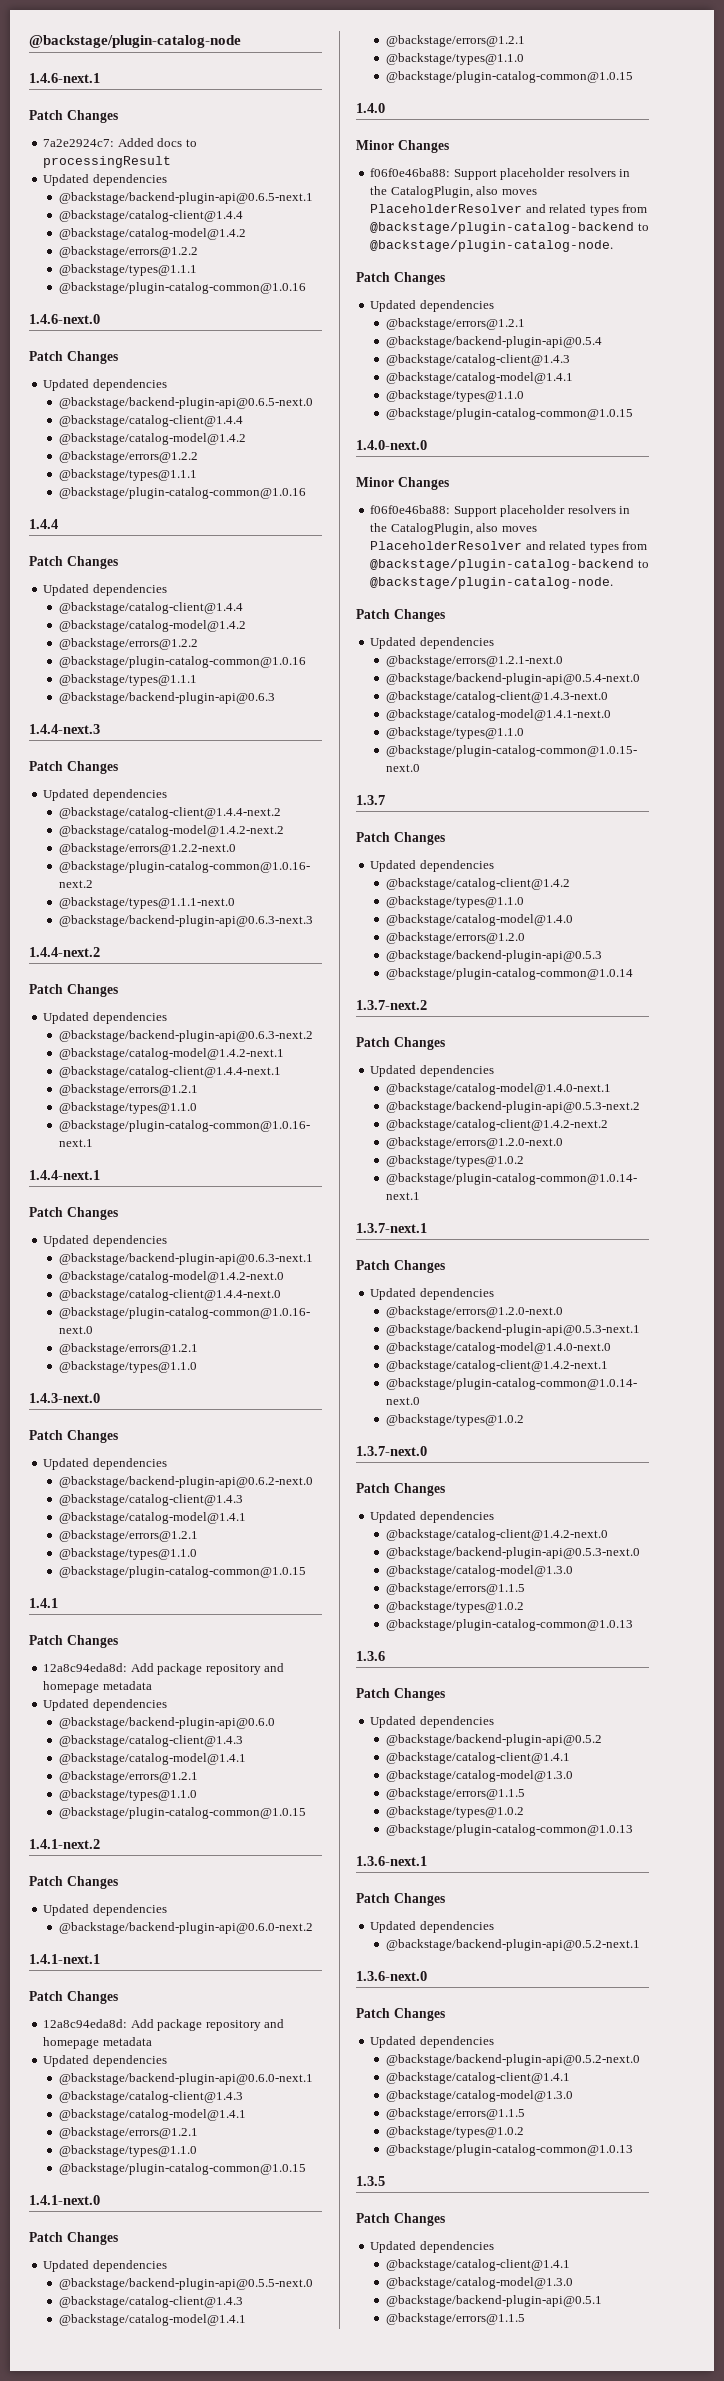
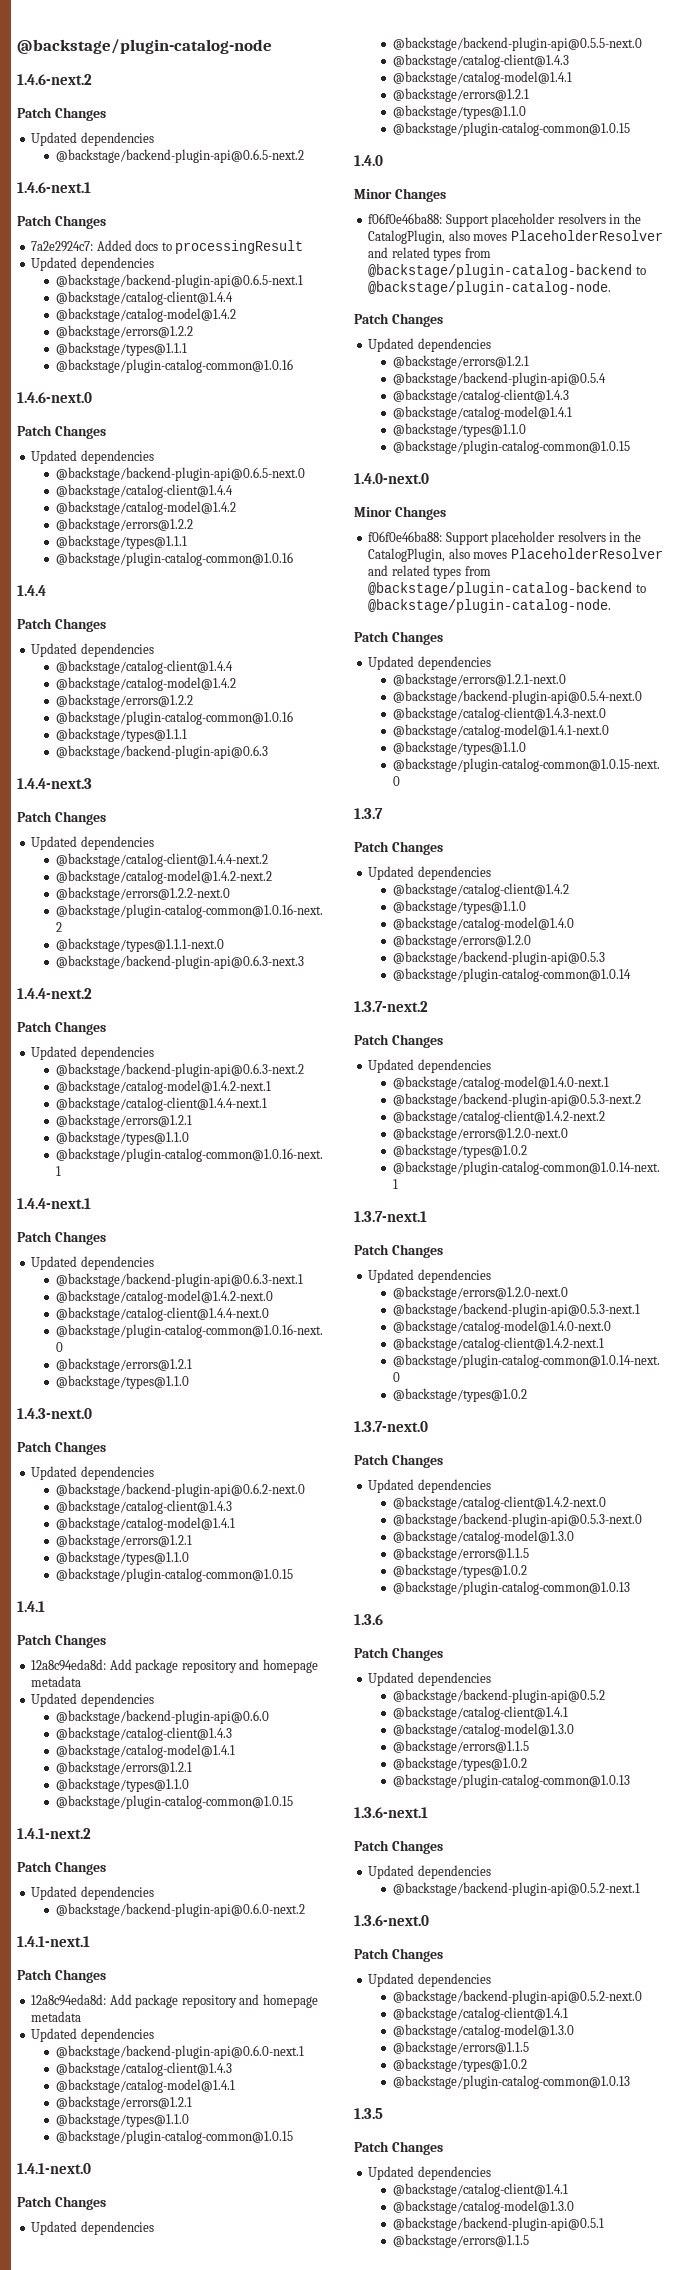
+ 1.4.6-next.2
+ Patch Changes
+ Updated dependencies
+ @backstage/backend-plugin-api@0.6.5-next.2

